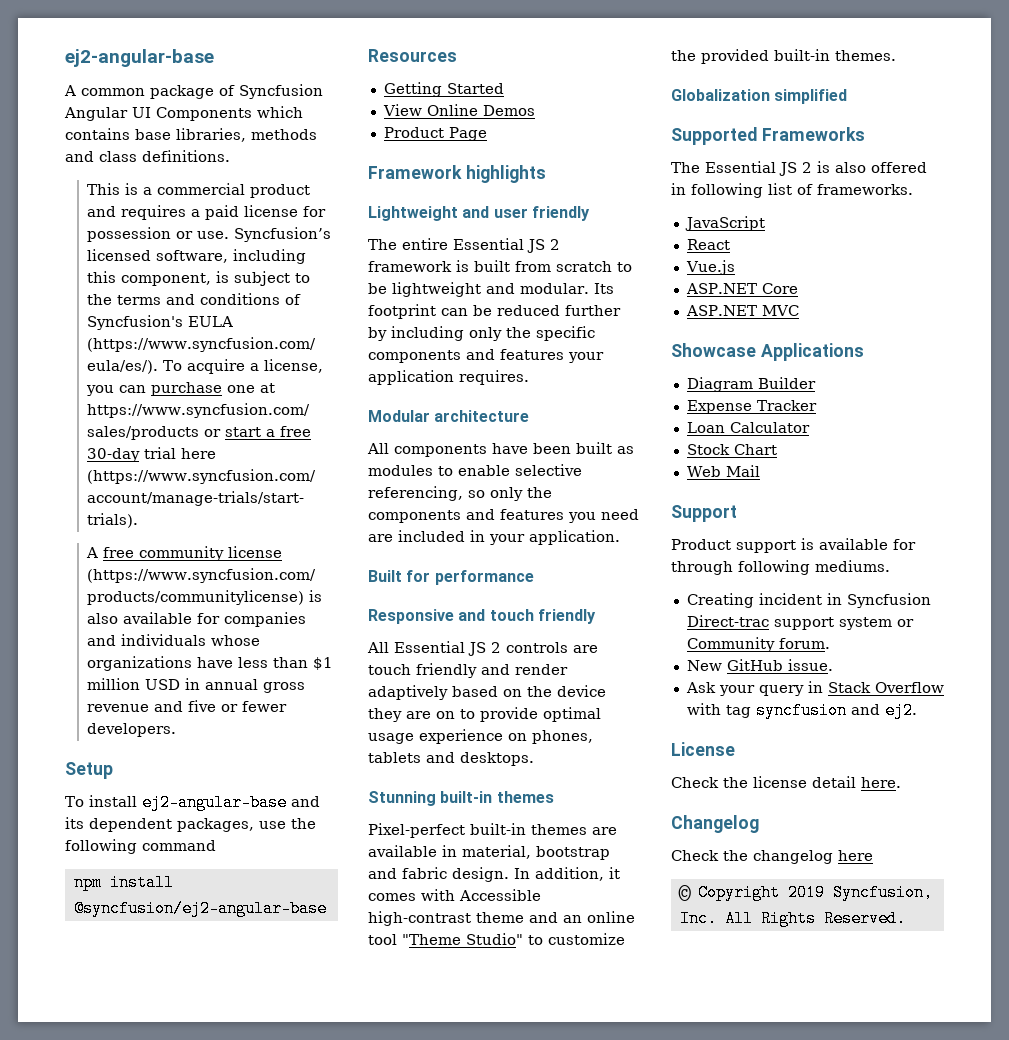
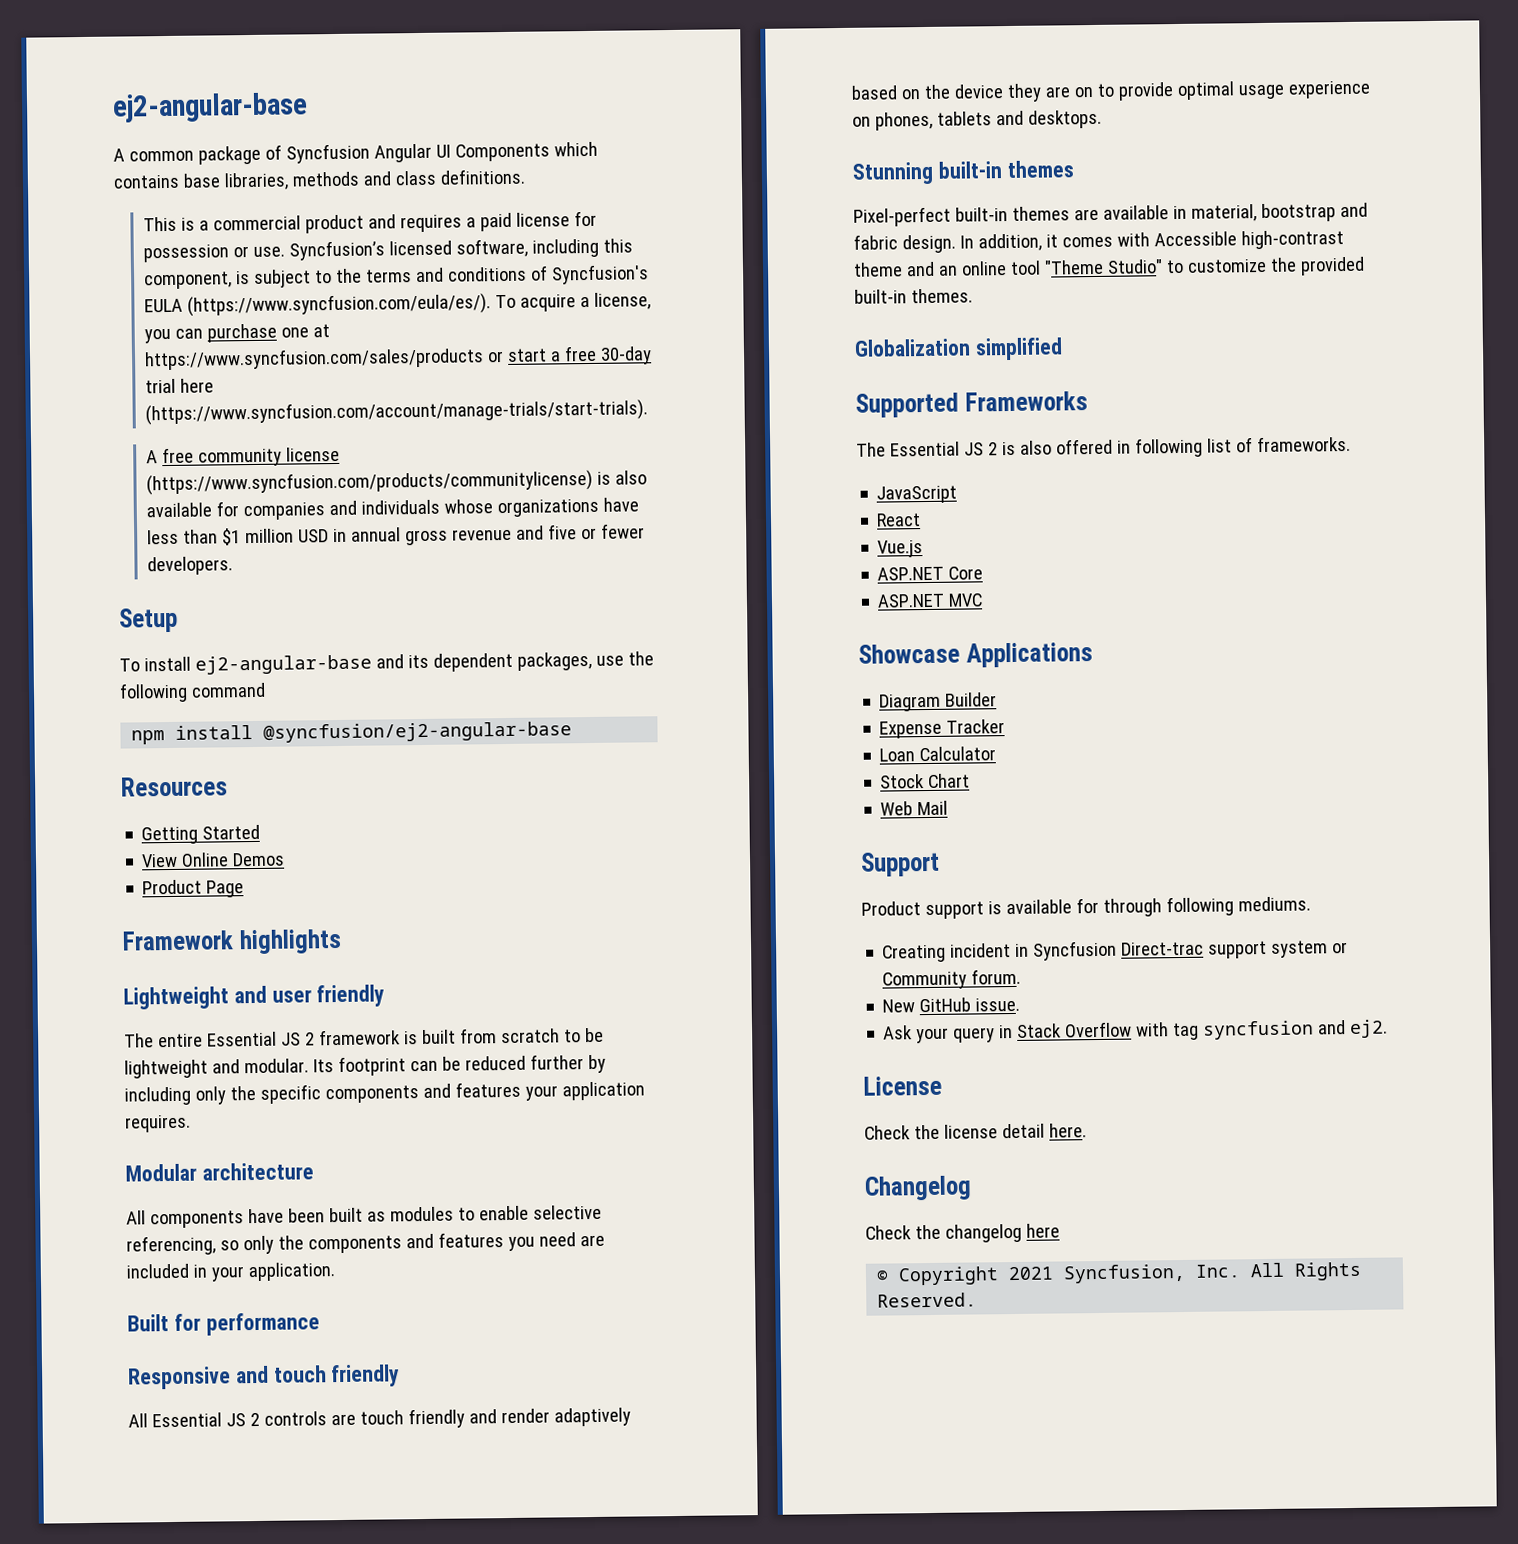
- © Copyright 2019 Syncfusion, Inc. All Rights Reserved.
+ © Copyright 2021 Syncfusion, Inc. All Rights Reserved.

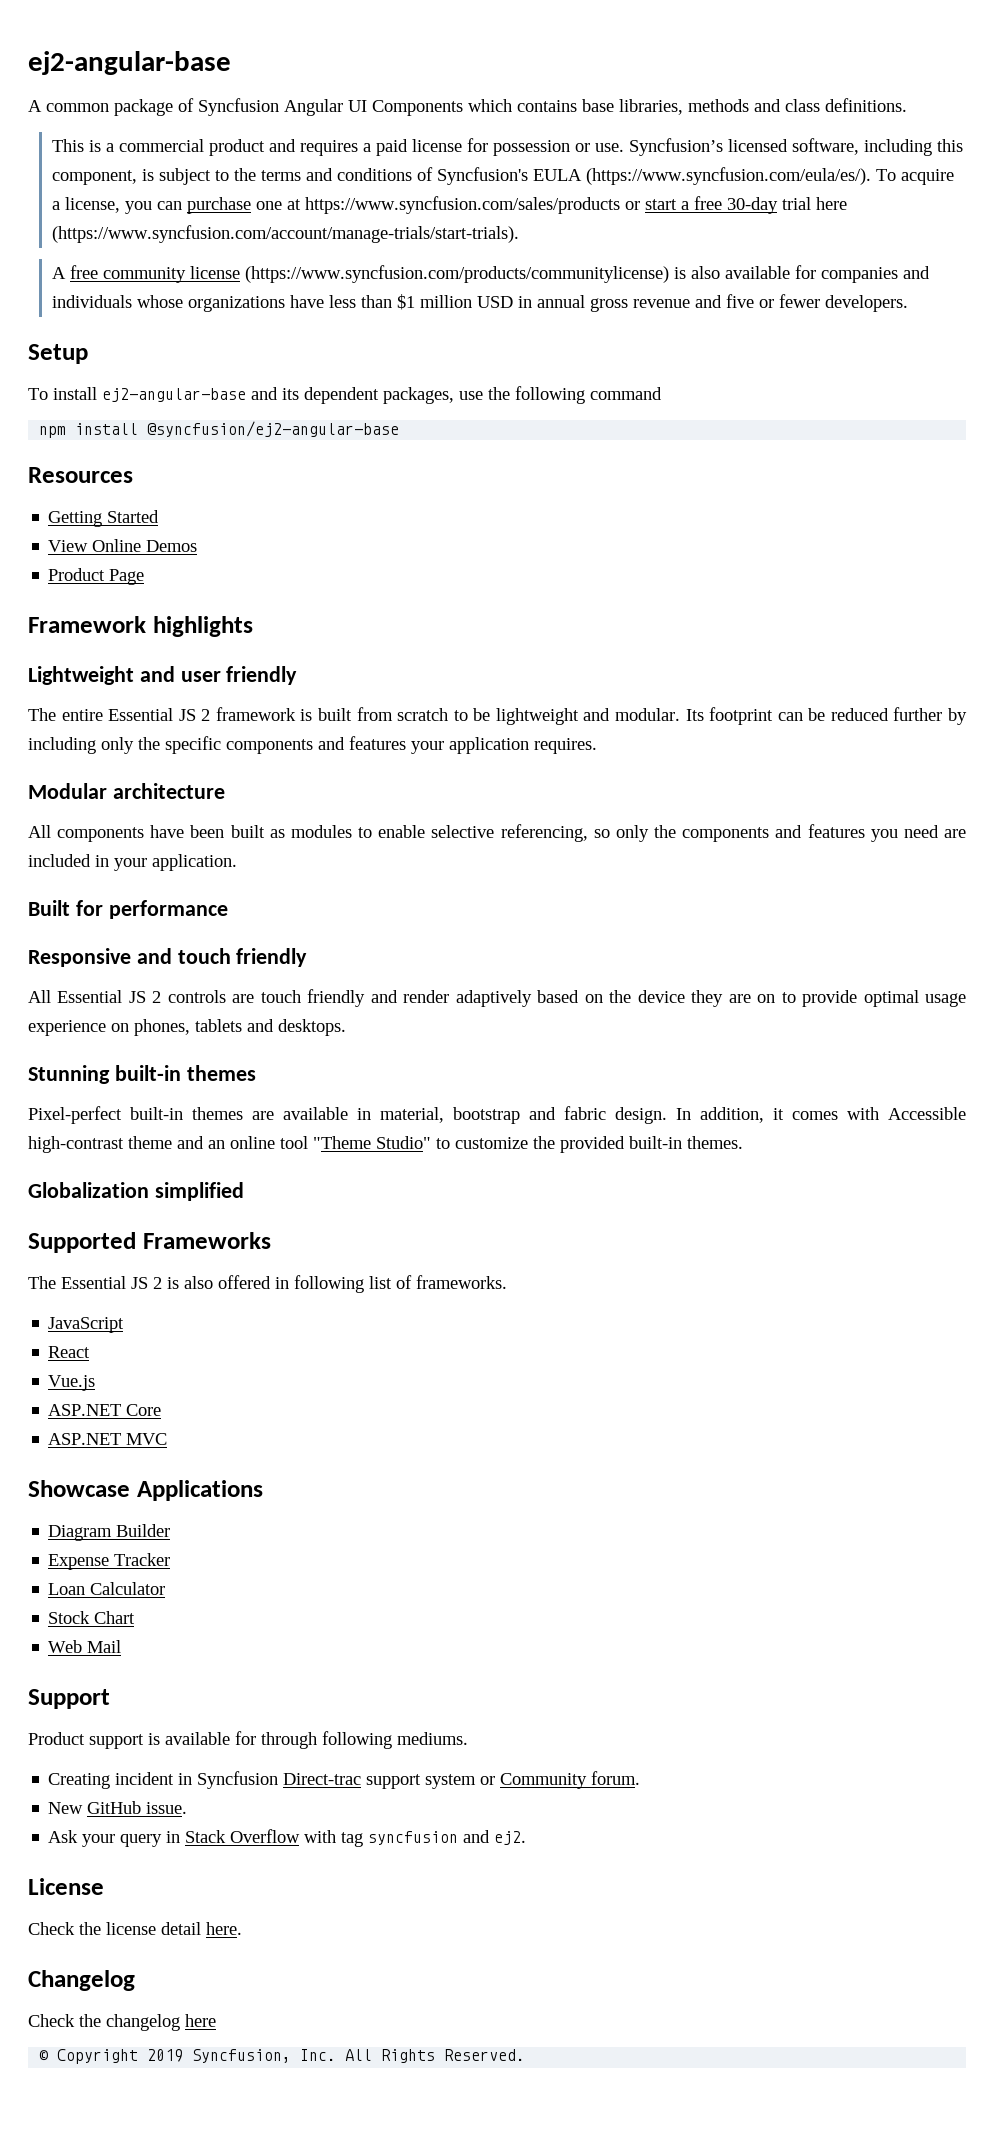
- © Copyright 2021 Syncfusion, Inc. All Rights Reserved.
+ © Copyright 2019 Syncfusion, Inc. All Rights Reserved.

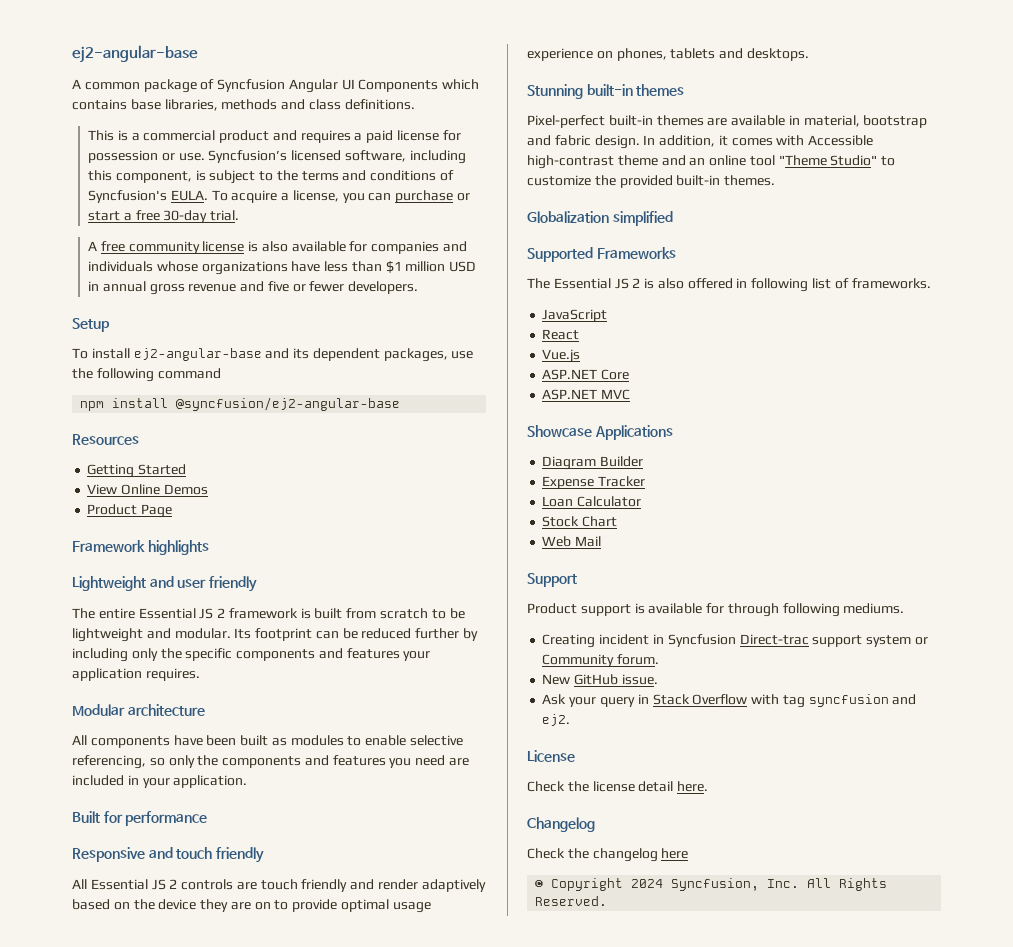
- Syncfusion’s licensed software, including this component, is subject to the terms and conditions of Syncfusion's EULA (https://www.syncfusion.com/eula/es/). To acquire a license, you can purchase one at https://www.syncfusion.com/sales/products or start a free 30-day trial here (https://www.syncfusion.com/account/manage-trials/start-trials).
+ Syncfusion’s licensed software, including this component, is subject to the terms and conditions of Syncfusion's EULA. To acquire a license, you can purchase or start a free 30-day trial.
- A free community license (https://www.syncfusion.com/products/communitylicense) is also available for companies and individuals whose organizations have less than $1 million USD in annual gross revenue and five or fewer developers.
+ A free community license is also available for companies and individuals whose organizations have less than $1 million USD in annual gross revenue and five or fewer developers.
- © Copyright 2019 Syncfusion, Inc. All Rights Reserved.
+ © Copyright 2024 Syncfusion, Inc. All Rights Reserved.

